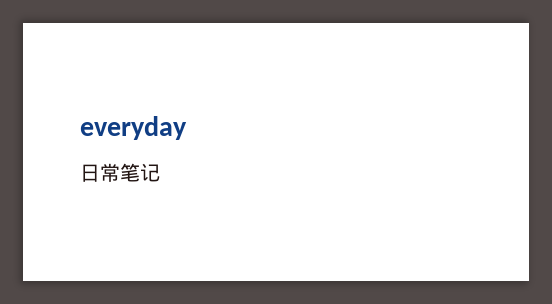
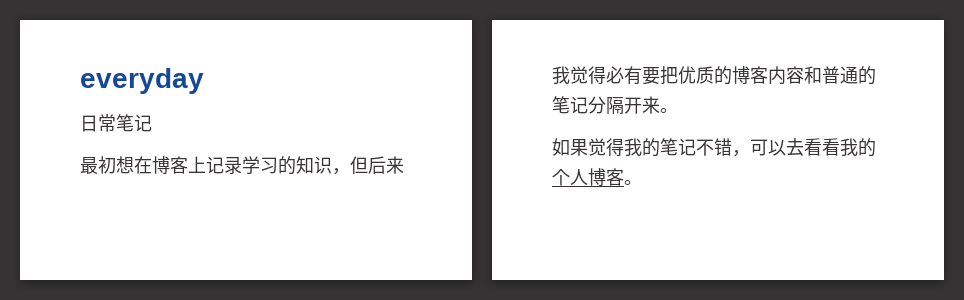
+ 最初想在博客上记录学习的知识，但后来我觉得必有要把优质的博客内容和普通的笔记分隔开来。
+ 如果觉得我的笔记不错，可以去看看我的个人博客。

